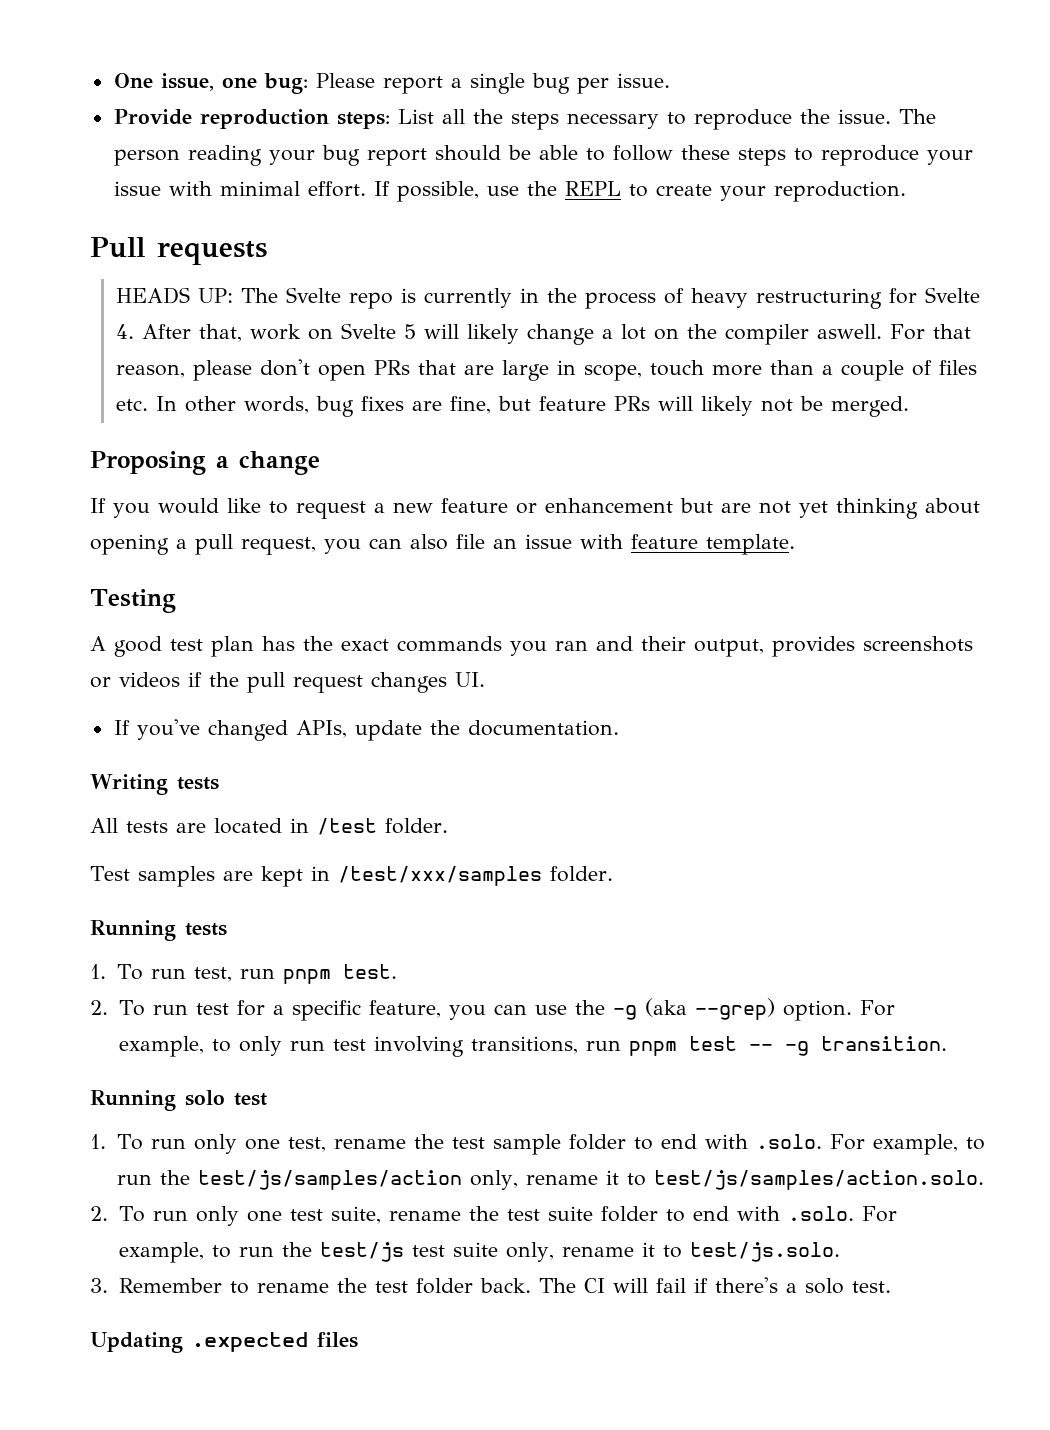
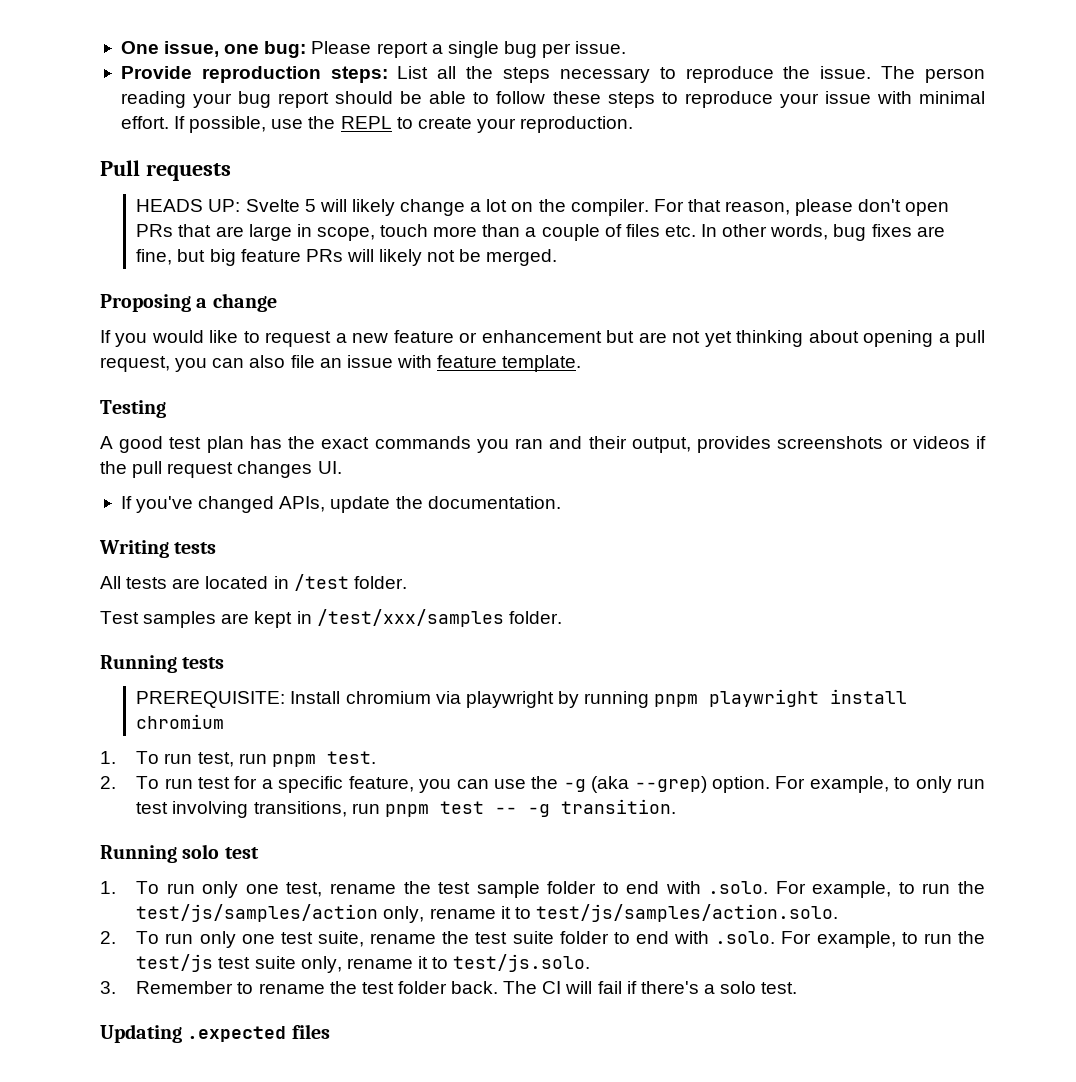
- HEADS UP: The Svelte repo is currently in the process of heavy restructuring for Svelte 4. After that, work on Svelte 5 will likely change a lot on the compiler aswell.
+ HEADS UP: Svelte 5 will likely change a lot on the compiler.
- For that reason, please don't open PRs that are large in scope, touch more than a couple of files etc. In other words, bug fixes are fine, but feature PRs will likely not be merged.
+ For that reason, please don't open PRs that are large in scope, touch more than a couple of files etc. In other words, bug fixes are fine, but big feature PRs will likely not be merged.
+ PREREQUISITE: Install chromium via playwright by running pnpm playwright install chromium

